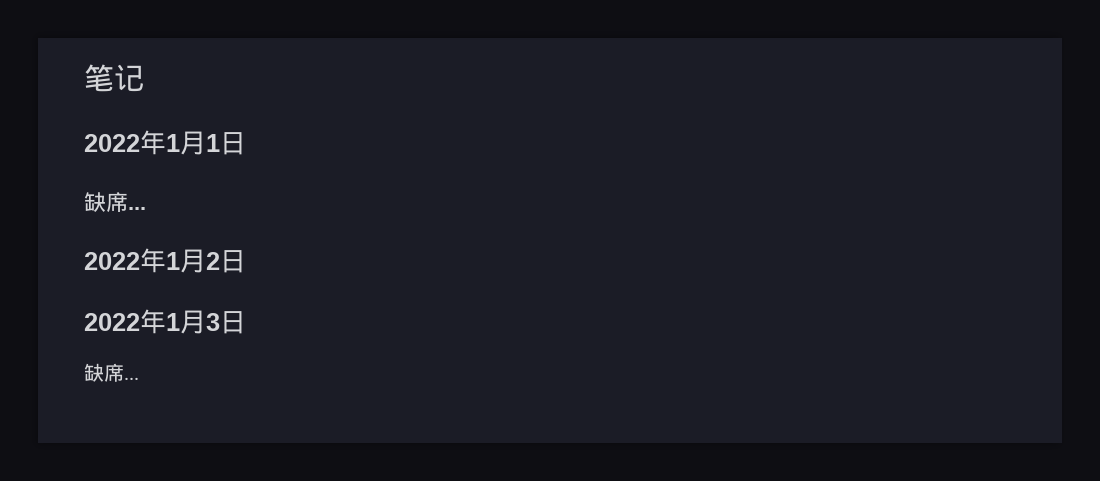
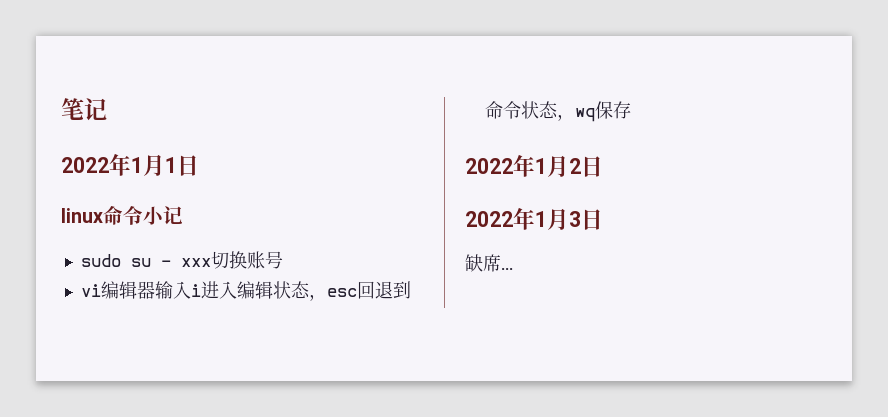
  2022年1月1日
- 缺席...
+ linux命令小记
+ sudo su - xxx切换账号
+ vi编辑器输入i进入编辑状态，esc回退到命令状态，wq保存

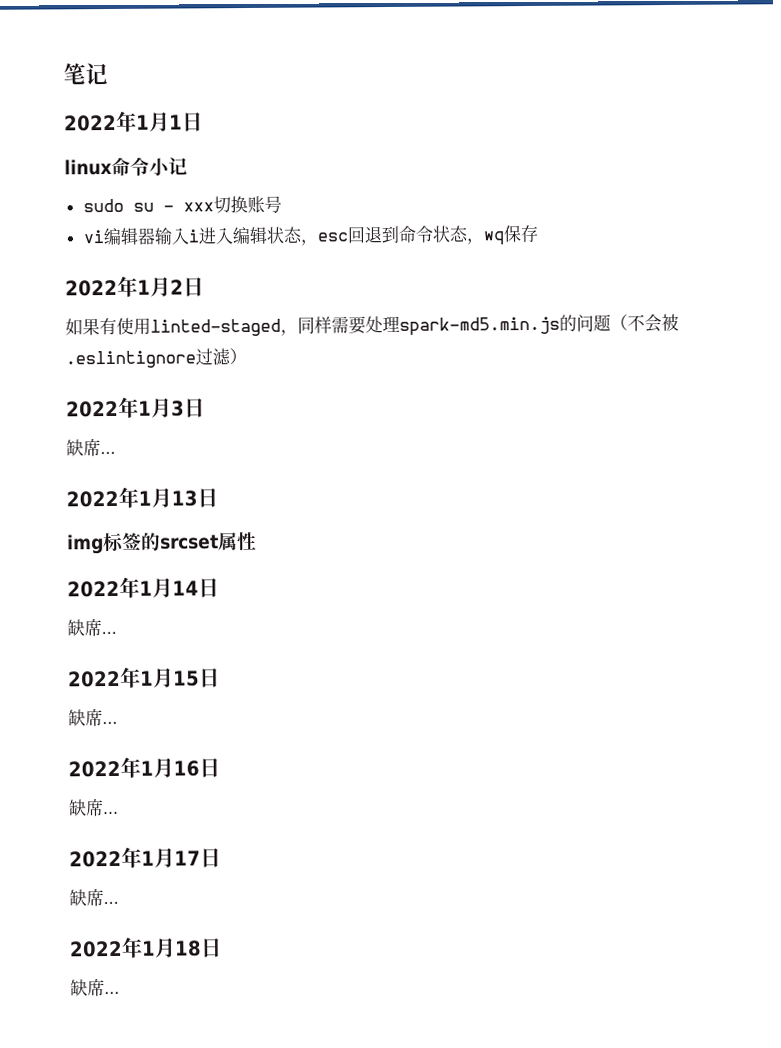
+ 如果有使用linted-staged，同样需要处理spark-md5.min.js的问题（不会被.eslintignore过滤）
+ 2022年1月13日
+ img标签的srcset属性
+ 2022年1月14日
+ 缺席...
+ 2022年1月15日
+ 缺席...
+ 2022年1月16日
+ 缺席...
+ 2022年1月17日
+ 缺席...
+ 2022年1月18日
+ 缺席...

